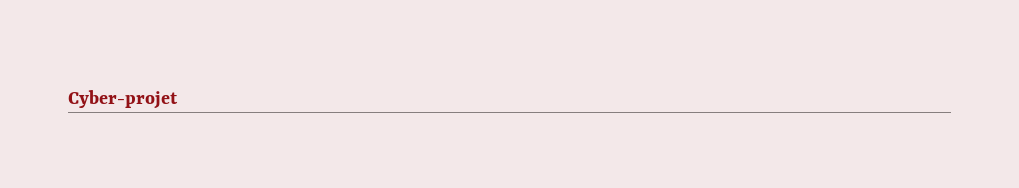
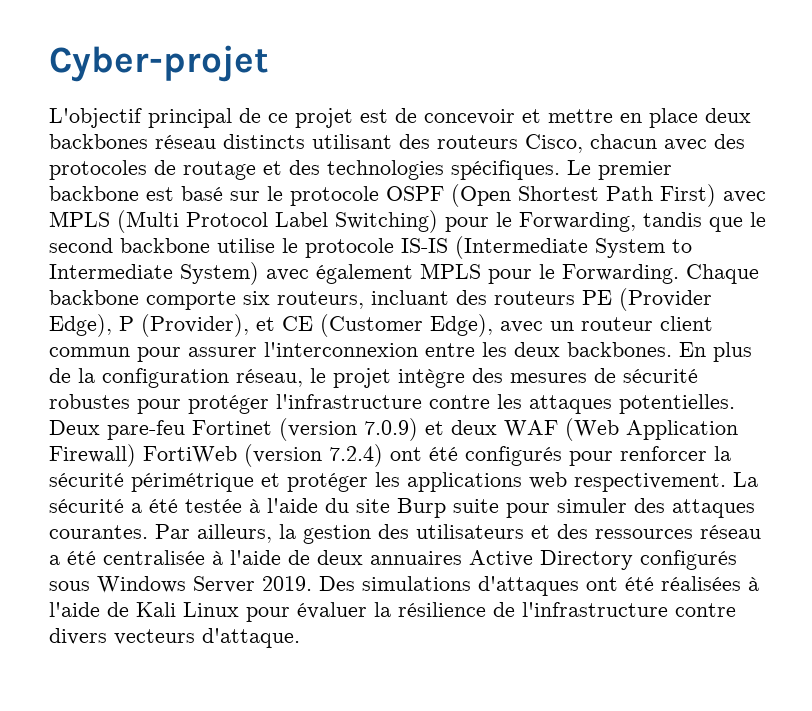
+ L'objectif principal de ce projet est de concevoir et mettre en place deux backbones réseau distincts utilisant des routeurs Cisco, chacun avec des protocoles de routage et des technologies spécifiques. Le premier backbone est basé sur le protocole OSPF (Open Shortest Path First) avec MPLS (Multi Protocol Label Switching) pour le Forwarding, tandis que le second backbone utilise le protocole IS-IS (Intermediate System to Intermediate System) avec également MPLS pour le Forwarding. Chaque backbone comporte six routeurs, incluant des routeurs PE (Provider Edge), P (Provider), et CE (Customer Edge), avec un routeur client commun pour assurer l'interconnexion entre les deux backbones. En plus de la configuration réseau, le projet intègre des mesures de sécurité robustes pour protéger l'infrastructure contre les attaques potentielles. Deux pare-feu Fortinet (version 7.0.9) et deux WAF (Web Application Firewall) FortiWeb (version 7.2.4) ont été configurés pour renforcer la sécurité périmétrique et protéger les applications web respectivement. La sécurité a été testée à l'aide du site Burp suite pour simuler des attaques courantes. Par ailleurs, la gestion des utilisateurs et des ressources réseau a été centralisée à l'aide de deux annuaires Active Directory configurés sous Windows Server 2019. Des simulations d'attaques ont été réalisées à l'aide de Kali Linux pour évaluer la résilience de l'infrastructure contre divers vecteurs d'attaque.

